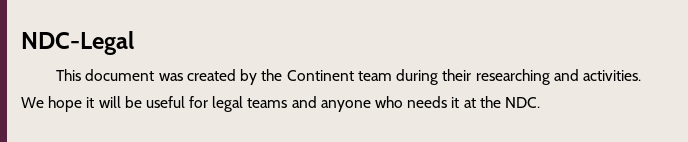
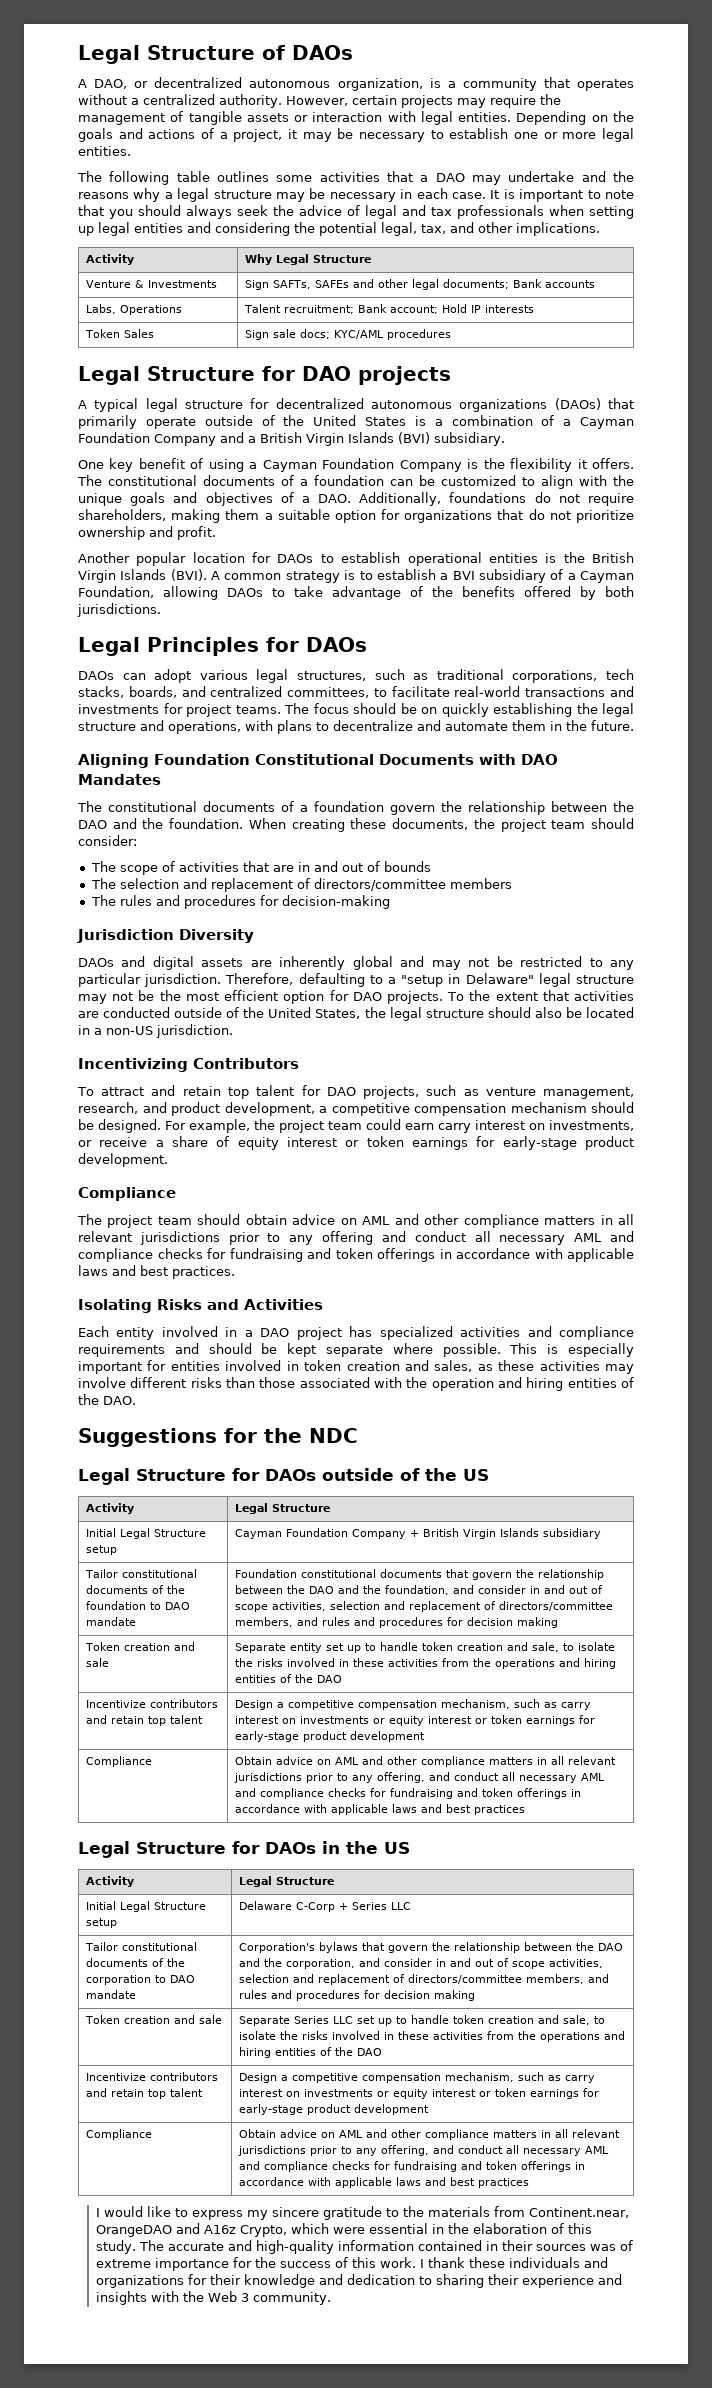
- NDC-Legal
- This document was created by the Continent team during their researching and activities. We hope it will be useful for legal teams and anyone who needs it at the NDC.
+ Legal Structure of DAOs
+ A DAO, or decentralized autonomous organization, is a community that operates without a centralized authority. However, certain projects may require the management of tangible assets or interaction with legal entities. Depending on the goals and actions of a project, it may be necessary to establish one or more legal entities.
+ The following table outlines some activities that a DAO may undertake and the reasons why a legal structure may be necessary in each case. It is important to note that you should always seek the advice of legal and tax professionals when setting up legal entities and considering the potential legal, tax, and other implications.
+ Activity | Why Legal Structure
+ Venture & Investments | Sign SAFTs, SAFEs and other legal documents; Bank accounts
+ Labs, Operations | Talent recruitment; Bank account; Hold IP interests
+ Token Sales | Sign sale docs; KYC/AML procedures
+ Legal Structure for DAO projects
+ A typical legal structure for decentralized autonomous organizations (DAOs) that primarily operate outside of the United States is a combination of a Cayman Foundation Company and a British Virgin Islands (BVI) subsidiary.
+ One key benefit of using a Cayman Foundation Company is the flexibility it offers. The constitutional documents of a foundation can be customized to align with the unique goals and objectives of a DAO. Additionally, foundations do not require shareholders, making them a suitable option for organizations that do not prioritize ownership and profit.
+ Another popular location for DAOs to establish operational entities is the British Virgin Islands (BVI). A common strategy is to establish a BVI subsidiary of a Cayman Foundation, allowing DAOs to take advantage of the benefits offered by both jurisdictions.
+ Legal Principles for DAOs
+ DAOs can adopt various legal structures, such as traditional corporations, tech stacks, boards, and centralized committees, to facilitate real-world transactions and investments for project teams. The focus should be on quickly establishing the legal structure and operations, with plans to decentralize and automate them in the future.
+ Aligning Foundation Constitutional Documents with DAO Mandates
+ The constitutional documents of a foundation govern the relationship between the DAO and the foundation. When creating these documents, the project team should consider:
+ The scope of activities that are in and out of bounds
+ The selection and replacement of directors/committee members
+ The rules and procedures for decision-making
+ Jurisdiction Diversity
+ DAOs and digital assets are inherently global and may not be restricted to any particular jurisdiction. Therefore, defaulting to a "setup in Delaware" legal structure may not be the most efficient option for DAO projects. To the extent that activities are conducted outside of the United States, the legal structure should also be located in a non-US jurisdiction.
+ Incentivizing Contributors
+ To attract and retain top talent for DAO projects, such as venture management, research, and product development, a competitive compensation mechanism should be designed. For example, the project team could earn carry interest on investments, or receive a share of equity interest or token earnings for early-stage product development.
+ Compliance
+ The project team should obtain advice on AML and other compliance matters in all relevant jurisdictions prior to any offering and conduct all necessary AML and compliance checks for fundraising and token offerings in accordance with applicable laws and best practices.
+ Isolating Risks and Activities
+ Each entity involved in a DAO project has specialized activities and compliance requirements and should be kept separate where possible. This is especially important for entities involved in token creation and sales, as these activities may involve different risks than those associated with the operation and hiring entities of the DAO.
+ Suggestions for the NDC
+ Legal Structure for DAOs outside of the US
+ Activity | Legal Structure
+ Initial Legal Structure setup | Cayman Foundation Company + British Virgin Islands subsidiary
+ Tailor constitutional documents of the foundation to DAO mandate | Foundation constitutional documents that govern the relationship between the DAO and the foundation, and consider in and out of scope activities, selection and replacement of directors/committee members, and rules and procedures for decision making
+ Token creation and sale | Separate entity set up to handle token creation and sale, to isolate the risks involved in these activities from the operations and hiring entities of the DAO
+ Incentivize contributors and retain top talent | Design a competitive compensation mechanism, such as carry interest on investments or equity interest or token earnings for early-stage product development
+ Compliance | Obtain advice on AML and other compliance matters in all relevant jurisdictions prior to any offering, and conduct all necessary AML and compliance checks for fundraising and token offerings in accordance with applicable laws and best practices
+ Legal Structure for DAOs in the US
+ Activity | Legal Structure
+ Initial Legal Structure setup | Delaware C-Corp + Series LLC
+ Tailor constitutional documents of the corporation to DAO mandate | Corporation's bylaws that govern the relationship between the DAO and the corporation, and consider in and out of scope activities, selection and replacement of directors/committee members, and rules and procedures for decision making
+ Token creation and sale | Separate Series LLC set up to handle token creation and sale, to isolate the risks involved in these activities from the operations and hiring entities of the DAO
+ Incentivize contributors and retain top talent | Design a competitive compensation mechanism, such as carry interest on investments or equity interest or token earnings for early-stage product development
+ Compliance | Obtain advice on AML and other compliance matters in all relevant jurisdictions prior to any offering, and conduct all necessary AML and compliance checks for fundraising and token offerings in accordance with applicable laws and best practices
+ I would like to express my sincere gratitude to the materials from Continent.near, OrangeDAO and A16z Crypto, which were essential in the elaboration of this study. The accurate and high-quality information contained in their sources was of extreme importance for the success of this work. I thank these individuals and organizations for their knowledge and dedication to sharing their experience and insights with the Web 3 community.

